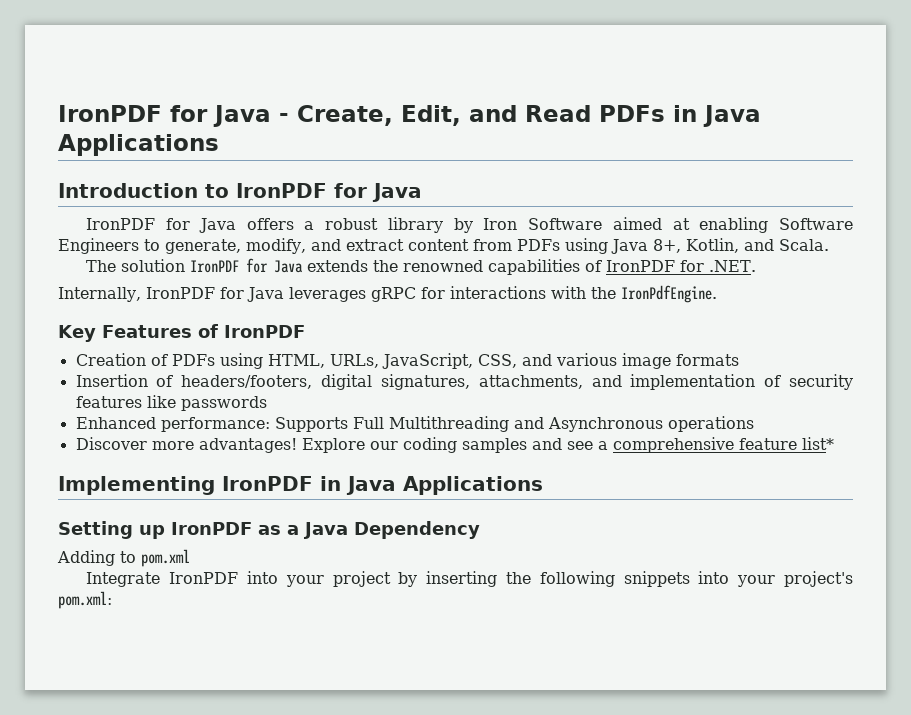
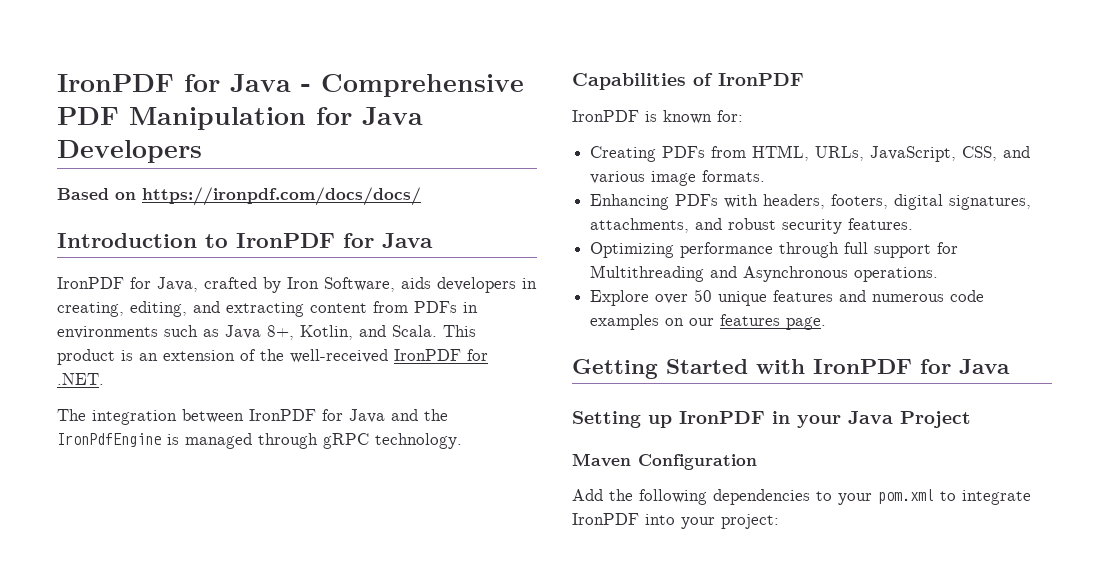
- IronPDF for Java - Create, Edit, and Read PDFs in Java Applications
+ IronPDF for Java - Comprehensive PDF Manipulation for Java Developers
+ Based on https://ironpdf.com/docs/docs/
- IronPDF for Java offers a robust library by Iron Software aimed at enabling Software Engineers to generate, modify, and extract content from PDFs using Java 8+, Kotlin, and Scala.
- The solution IronPDF for Java extends the renowned capabilities of IronPDF for .NET.
- Internally, IronPDF for Java leverages gRPC for interactions with the IronPdfEngine.
- Key Features of IronPDF
- Creation of PDFs using HTML, URLs, JavaScript, CSS, and various image formats
- Insertion of headers/footers, digital signatures, attachments, and implementation of security features like passwords
- Enhanced performance: Supports Full Multithreading and Asynchronous operations
- Discover more advantages! Explore our coding samples and see a comprehensive feature list*
- Implementing IronPDF in Java Applications
+ IronPDF for Java, crafted by Iron Software, aids developers in creating, editing, and extracting content from PDFs in environments such as Java 8+, Kotlin, and Scala. This product is an extension of the well-received IronPDF for .NET.
+ The integration between IronPDF for Java and the IronPdfEngine is managed through gRPC technology.
+ Capabilities of IronPDF
+ IronPDF is known for:
+ Creating PDFs from HTML, URLs, JavaScript, CSS, and various image formats.
+ Enhancing PDFs with headers, footers, digital signatures, attachments, and robust security features.
+ Optimizing performance through full support for Multithreading and Asynchronous operations.
+ Explore over 50 unique features and numerous code examples on our features page.
+ Getting Started with IronPDF for Java
- Setting up IronPDF as a Java Dependency
- Adding to pom.xml
- Integrate IronPDF into your project by inserting the following snippets into your project's pom.xml:
+ Setting up IronPDF in your Java Project
+ Maven Configuration
+ Add the following dependencies to your pom.xml to integrate IronPDF into your project:

